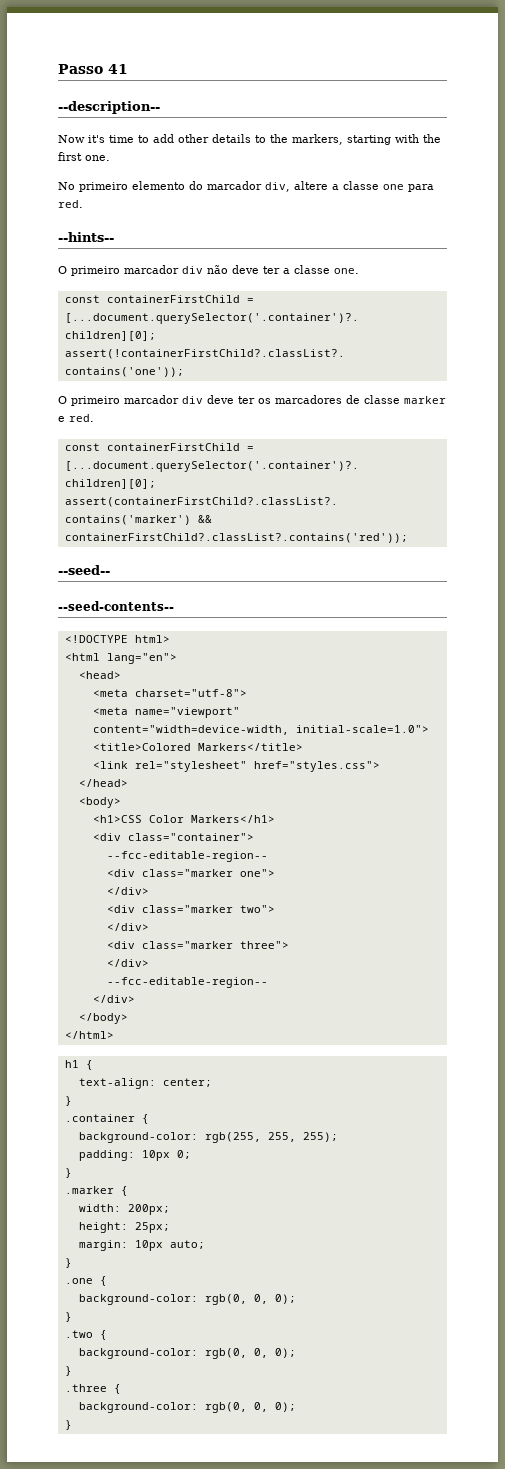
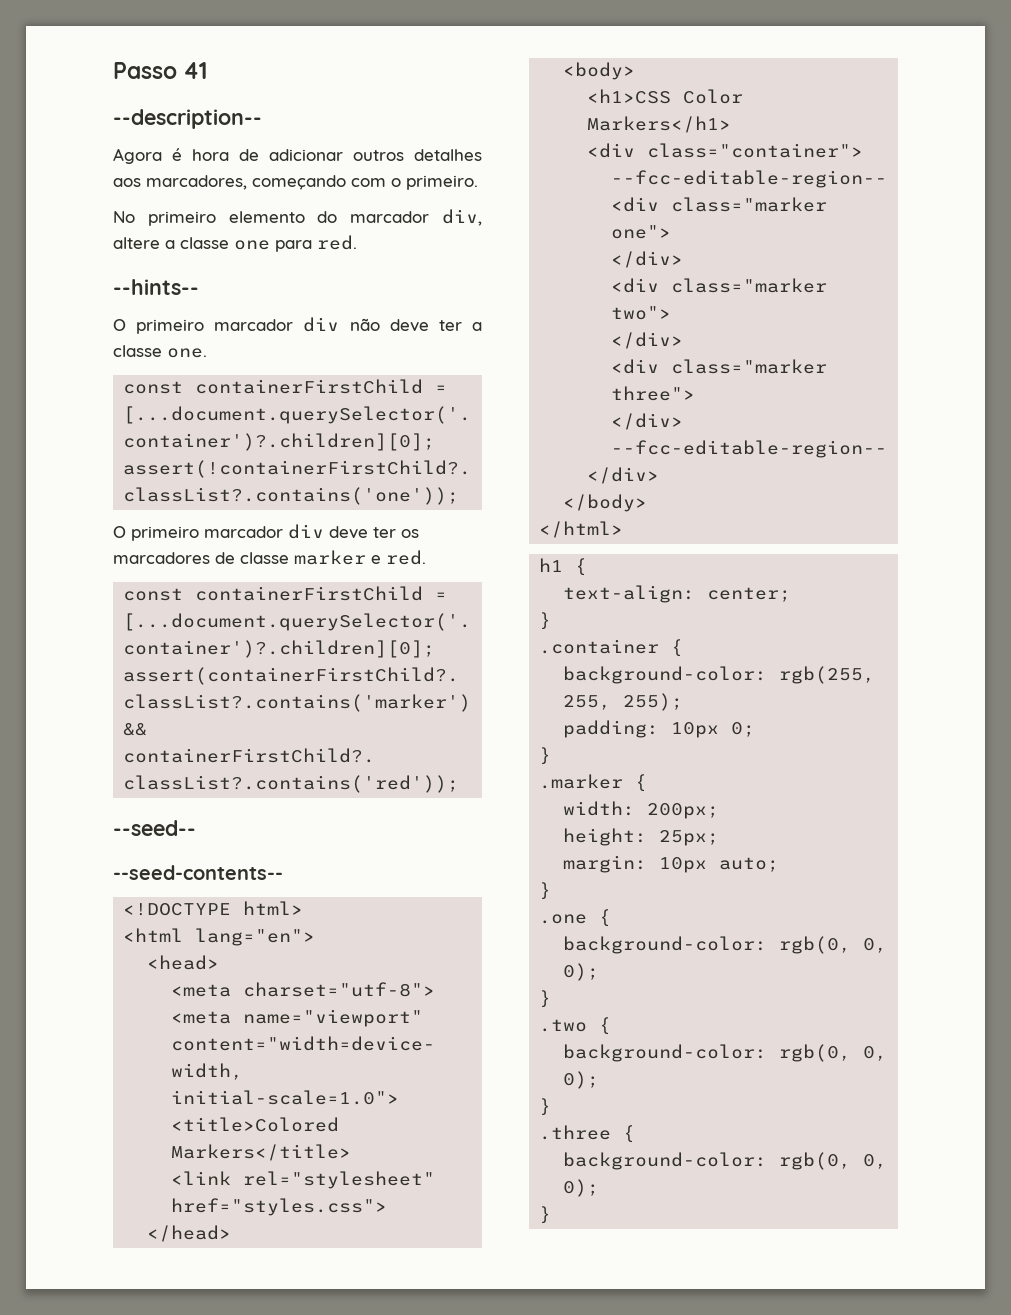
- Now it's time to add other details to the markers, starting with the first one.
+ Agora é hora de adicionar outros detalhes aos marcadores, começando com o primeiro.

